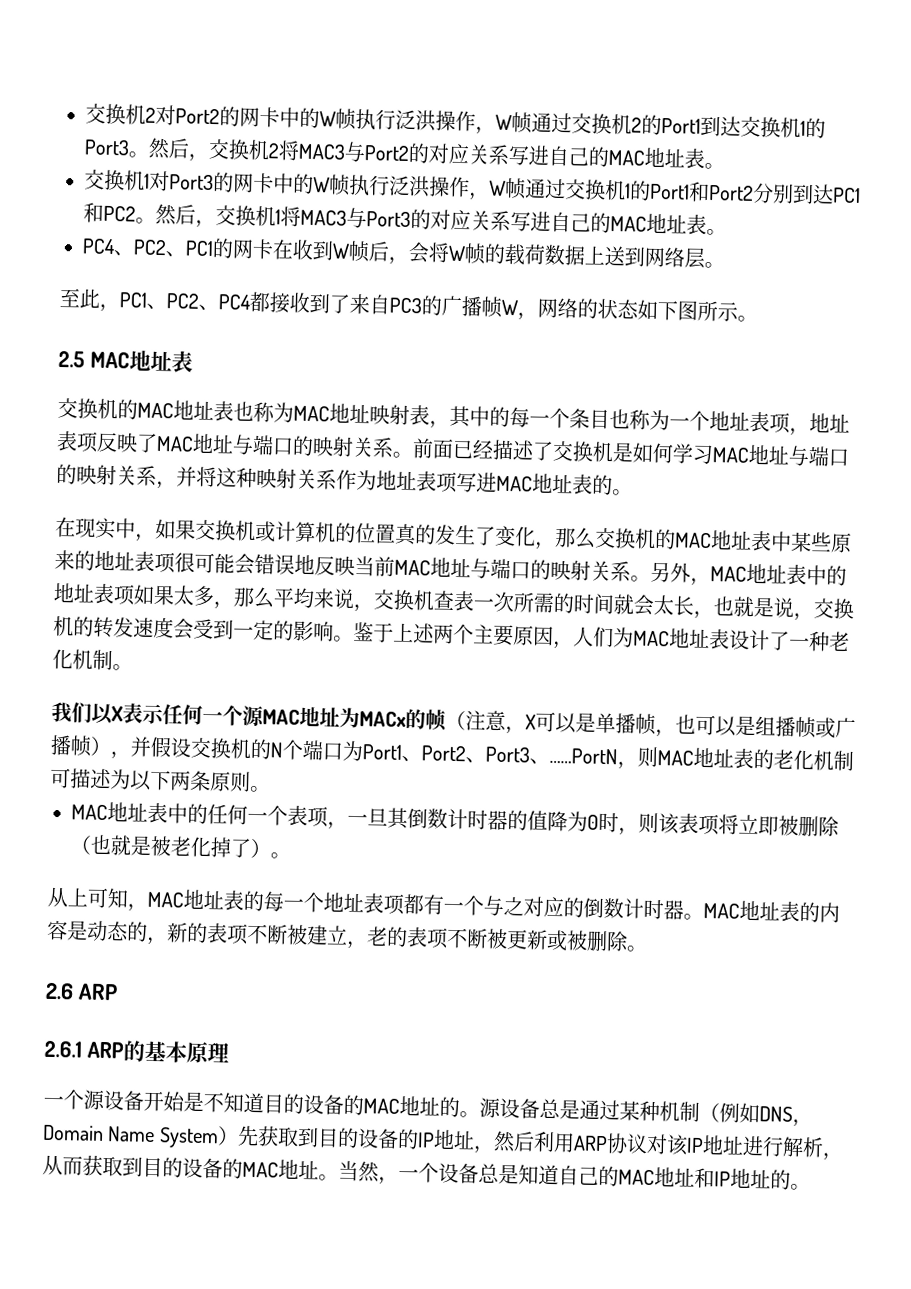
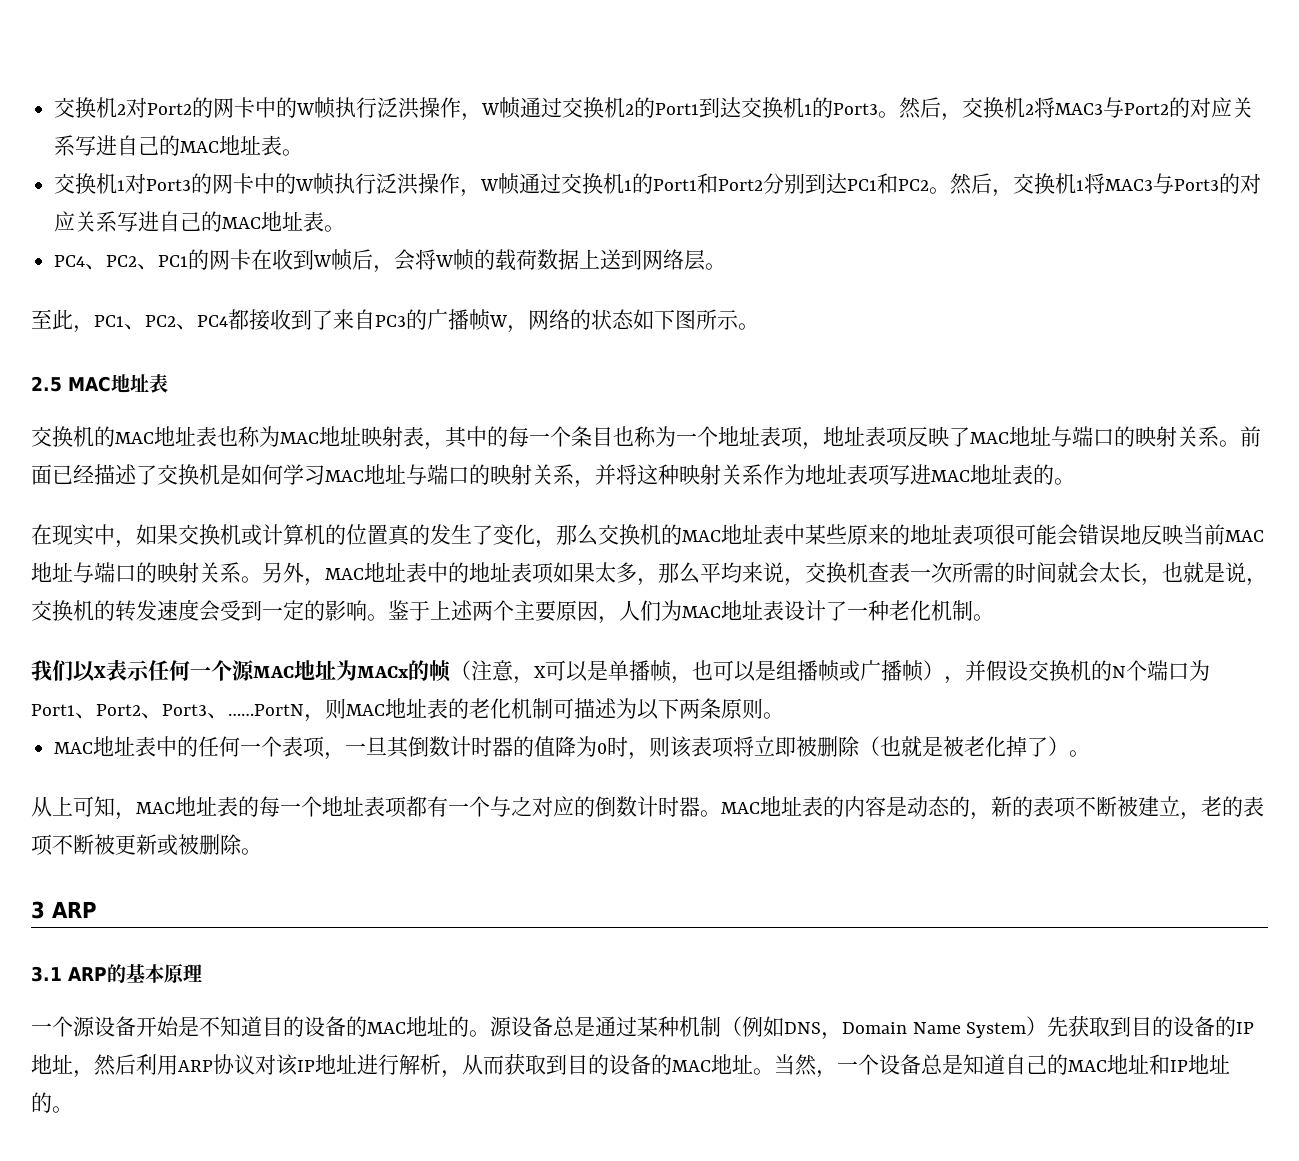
- 2.6 ARP
+ 3 ARP
- 2.6.1 ARP的基本原理
+ 3.1 ARP的基本原理

